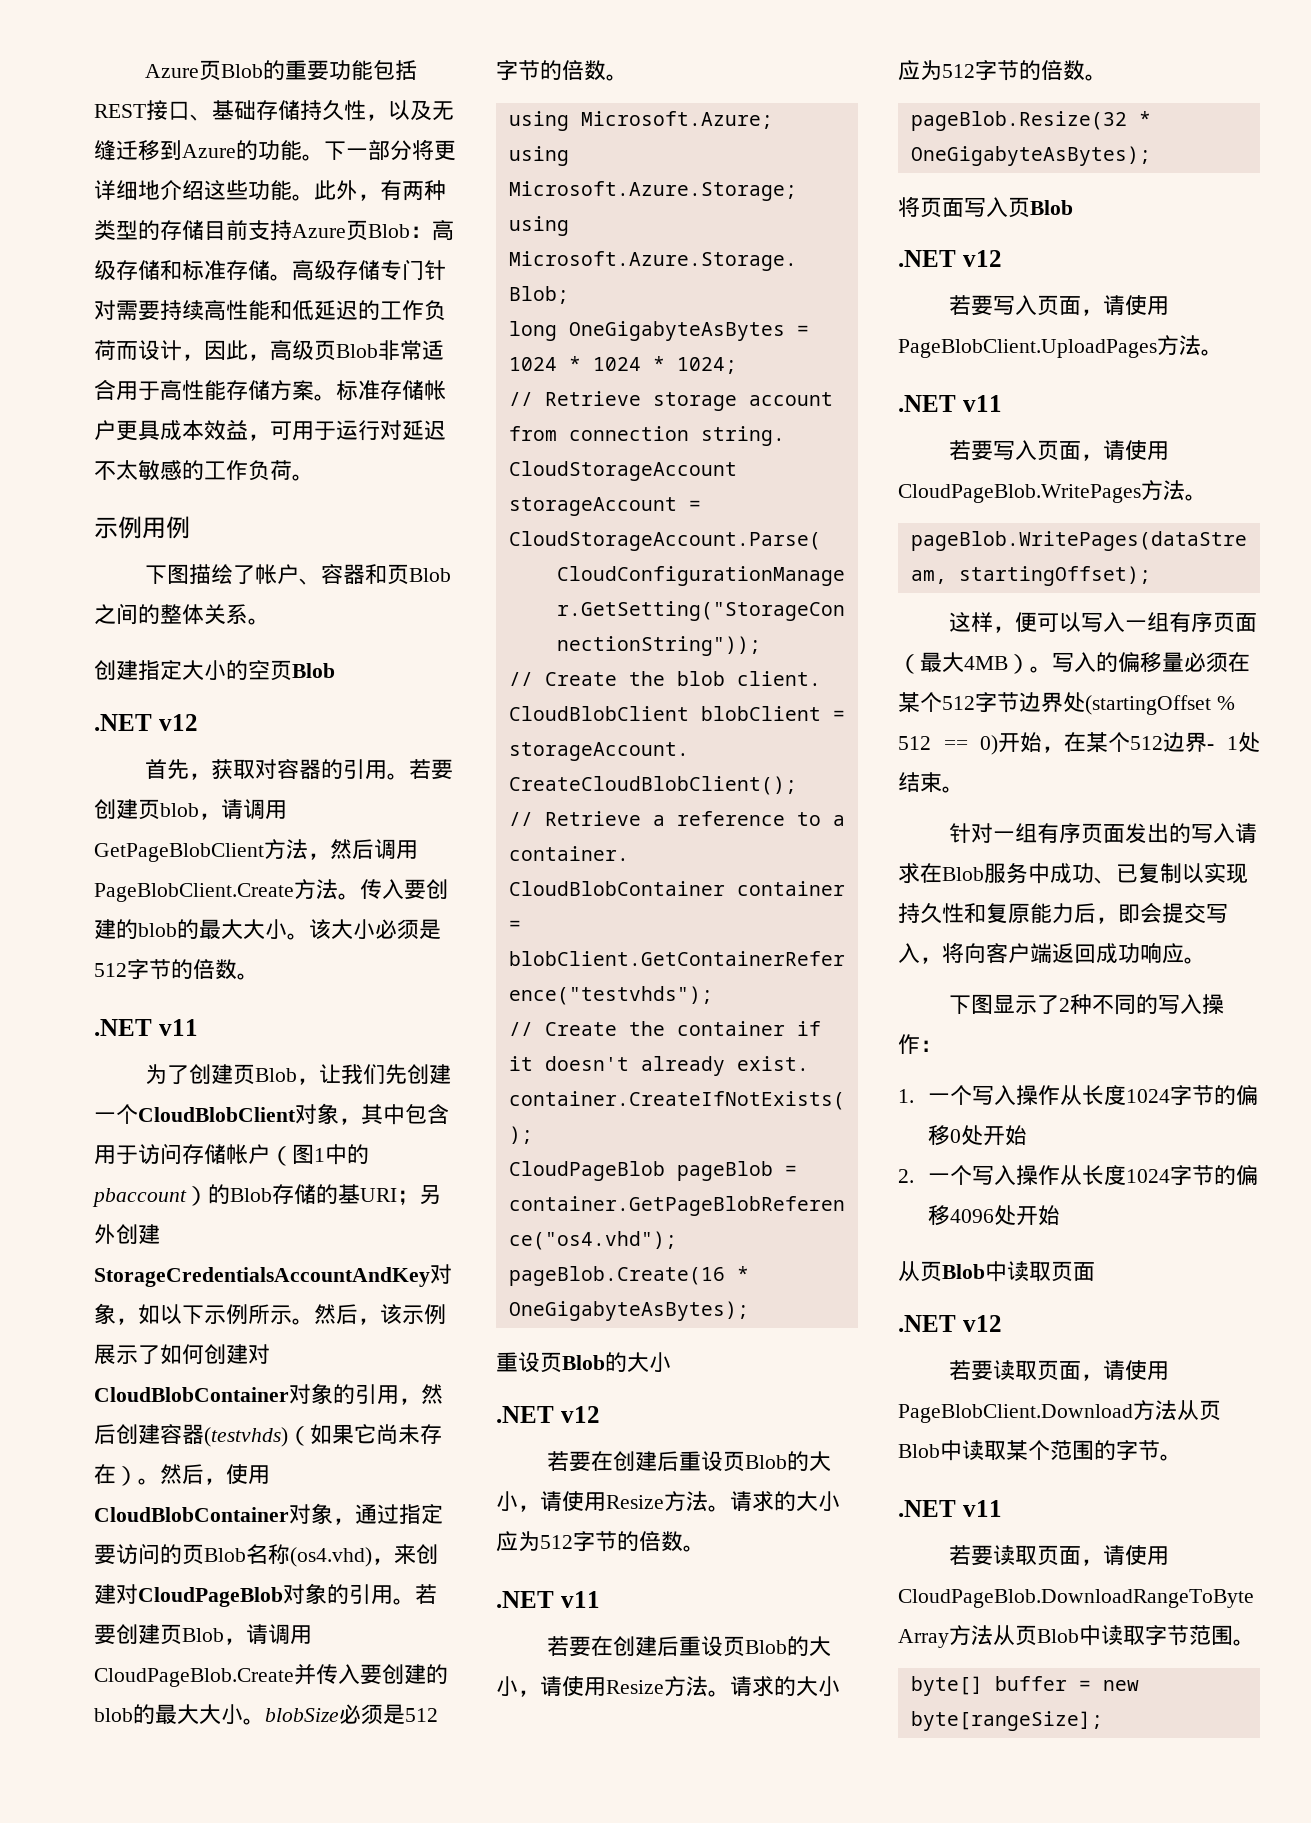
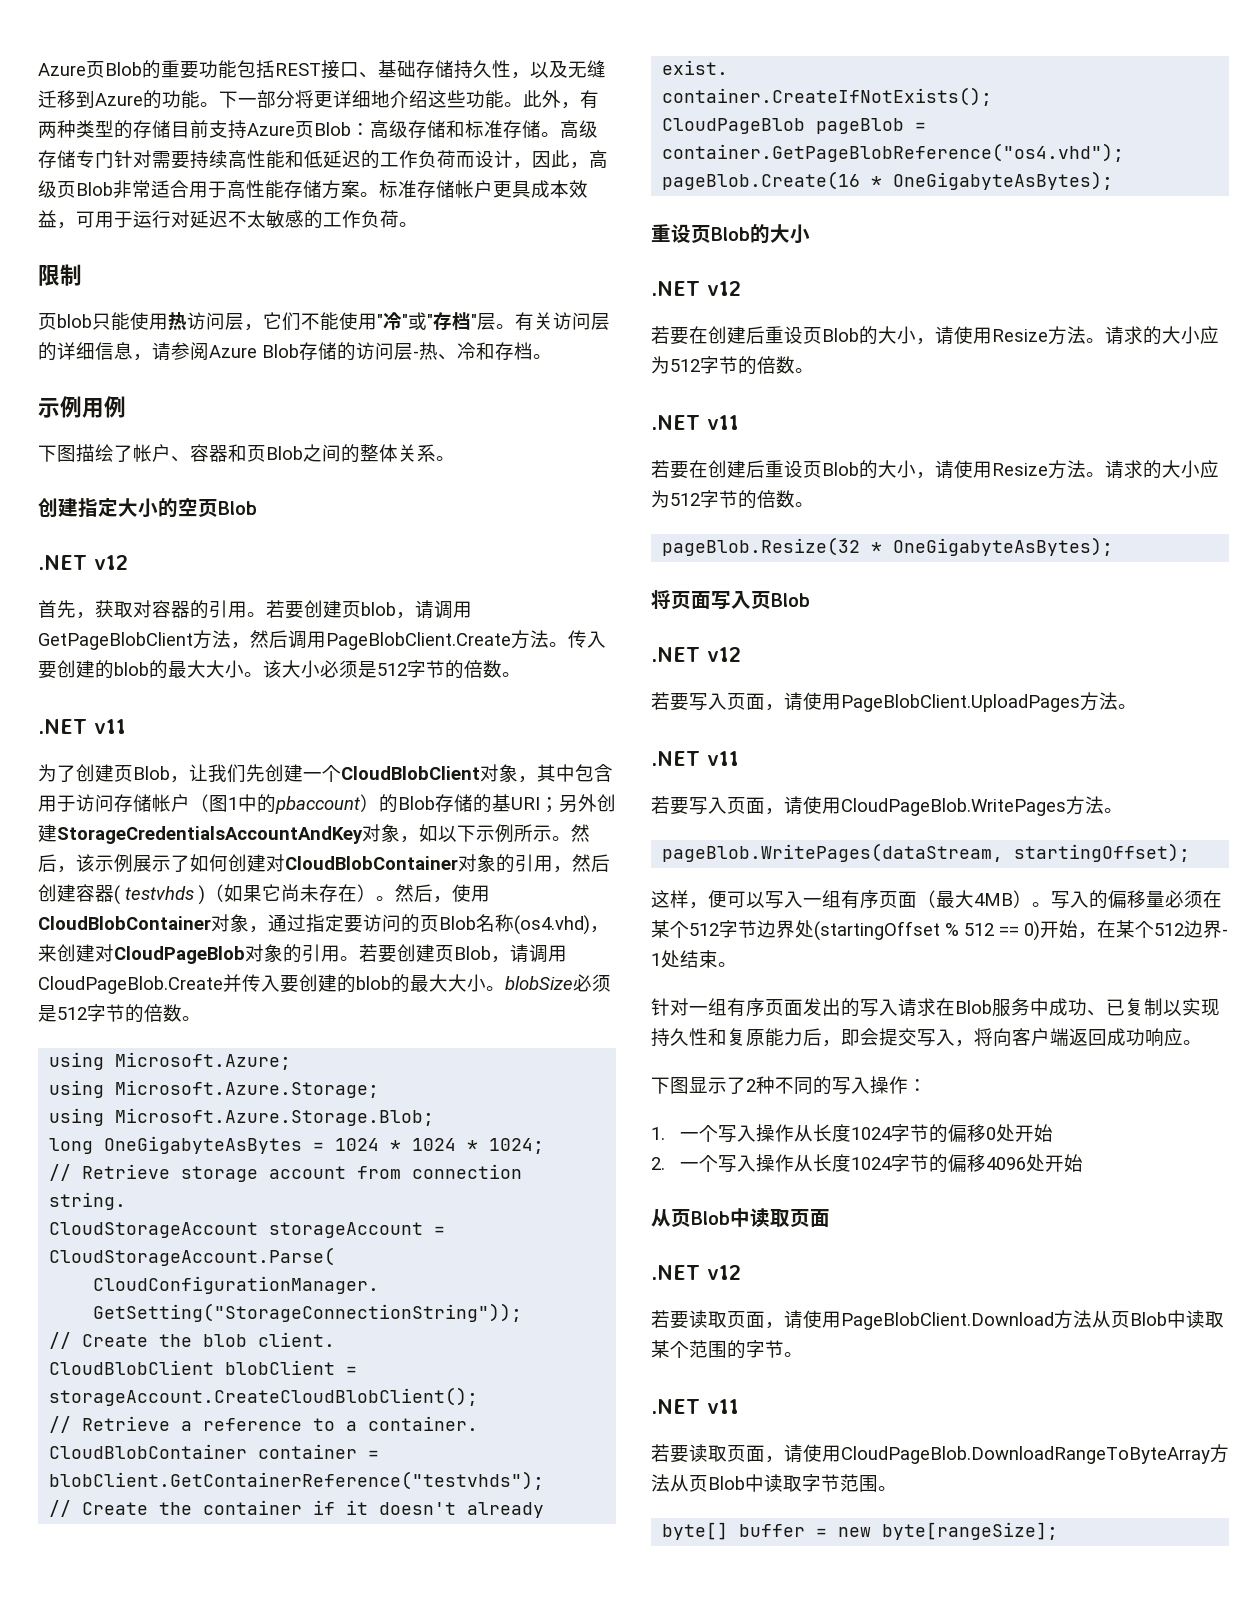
+ 限制
+ 页blob只能使用热访问层，它们不能使用"冷"或"存档"层。有关访问层的详细信息，请参阅Azure Blob存储的访问层-热、冷和存档。
- 然后，该示例展示了如何创建对CloudBlobContainer对象的引用，然后创建容器(testvhds)（如果它尚未存在）。
+ 然后，该示例展示了如何创建对CloudBlobContainer对象的引用，然后创建容器( testvhds )（如果它尚未存在）。

